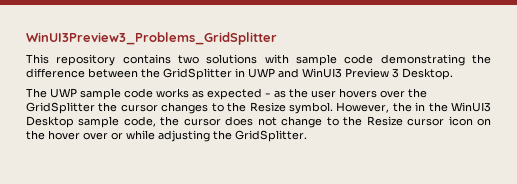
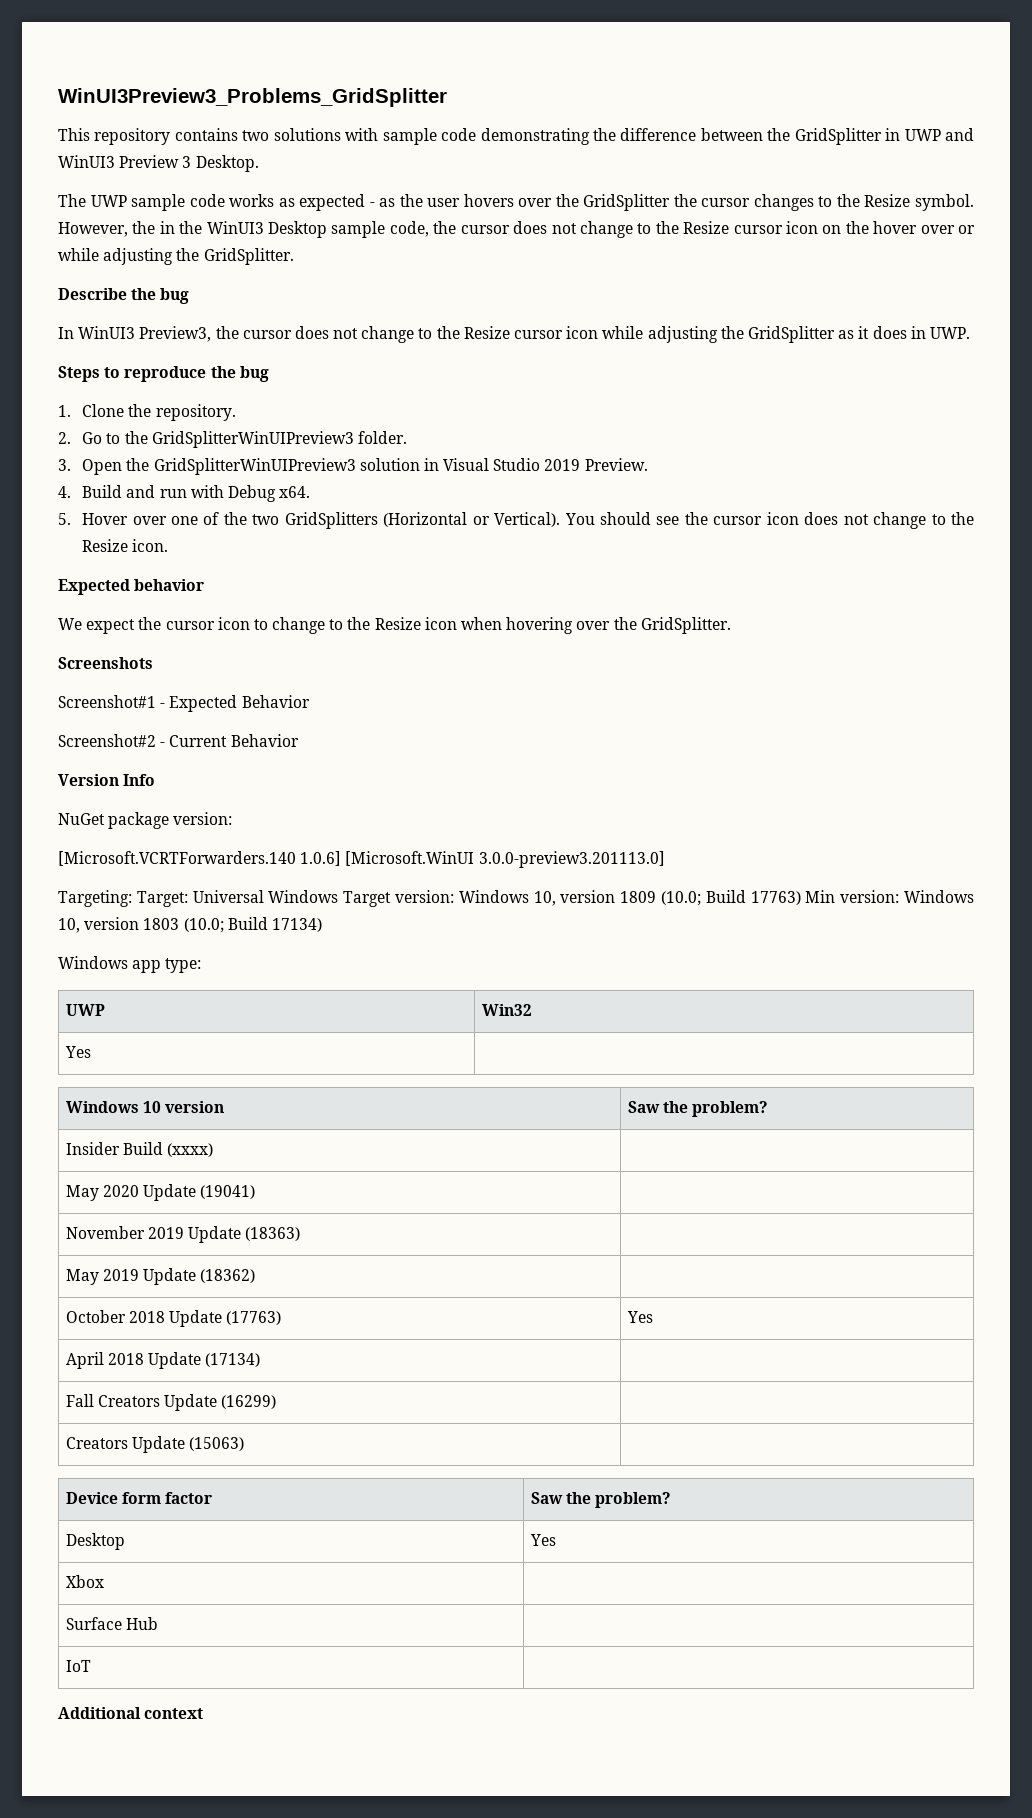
+ Describe the bug
+ In WinUI3 Preview3, the cursor does not change to the Resize cursor icon while adjusting the GridSplitter as it does in UWP.
+ Steps to reproduce the bug
+ 1. Clone the repository.
+ 2. Go to the GridSplitterWinUIPreview3 folder.
+ 3. Open the GridSplitterWinUIPreview3 solution in Visual Studio 2019 Preview.
+ 4. Build and run with Debug x64.
+ 5. Hover over one of the two GridSplitters (Horizontal or Vertical). You should see the cursor icon does not change to the Resize icon.
+ Expected behavior
+ We expect the cursor icon to change to the Resize icon when hovering over the GridSplitter.
+ Screenshots
+ Screenshot#1 - Expected Behavior
+ Screenshot#2 - Current Behavior
+ Version Info
+ NuGet package version:
+ [Microsoft.VCRTForwarders.140 1.0.6] [Microsoft.WinUI 3.0.0-preview3.201113.0]
+ Targeting: Target: Universal Windows Target version: Windows 10, version 1809 (10.0; Build 17763) Min version: Windows 10, version 1803 (10.0; Build 17134)
+ Windows app type:
+ UWP | Win32
+ Yes |
+ Windows 10 version | Saw the problem?
+ Insider Build (xxxx) |
+ May 2020 Update (19041) |
+ November 2019 Update (18363) |
+ May 2019 Update (18362) |
+ October 2018 Update (17763) | Yes
+ April 2018 Update (17134) |
+ Fall Creators Update (16299) |
+ Creators Update (15063) |
+ Device form factor | Saw the problem?
+ Desktop | Yes
+ Xbox |
+ Surface Hub |
+ IoT |
+ Additional context

